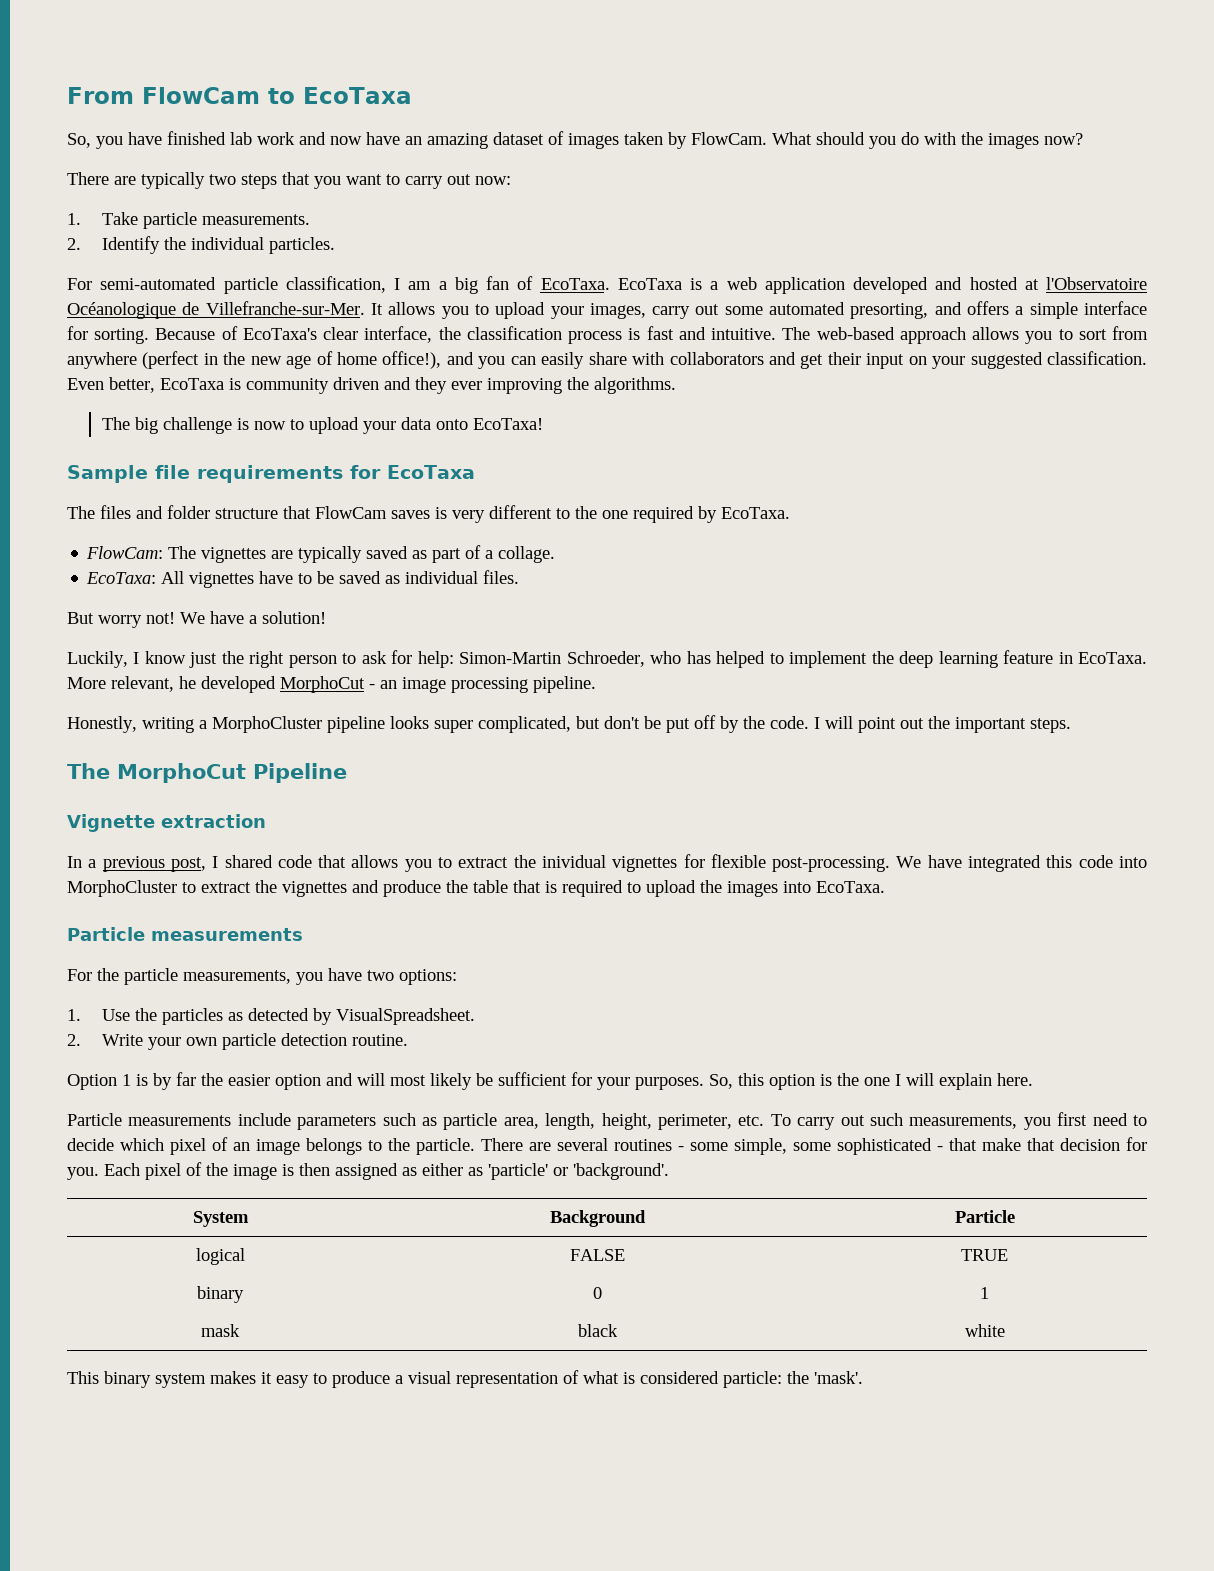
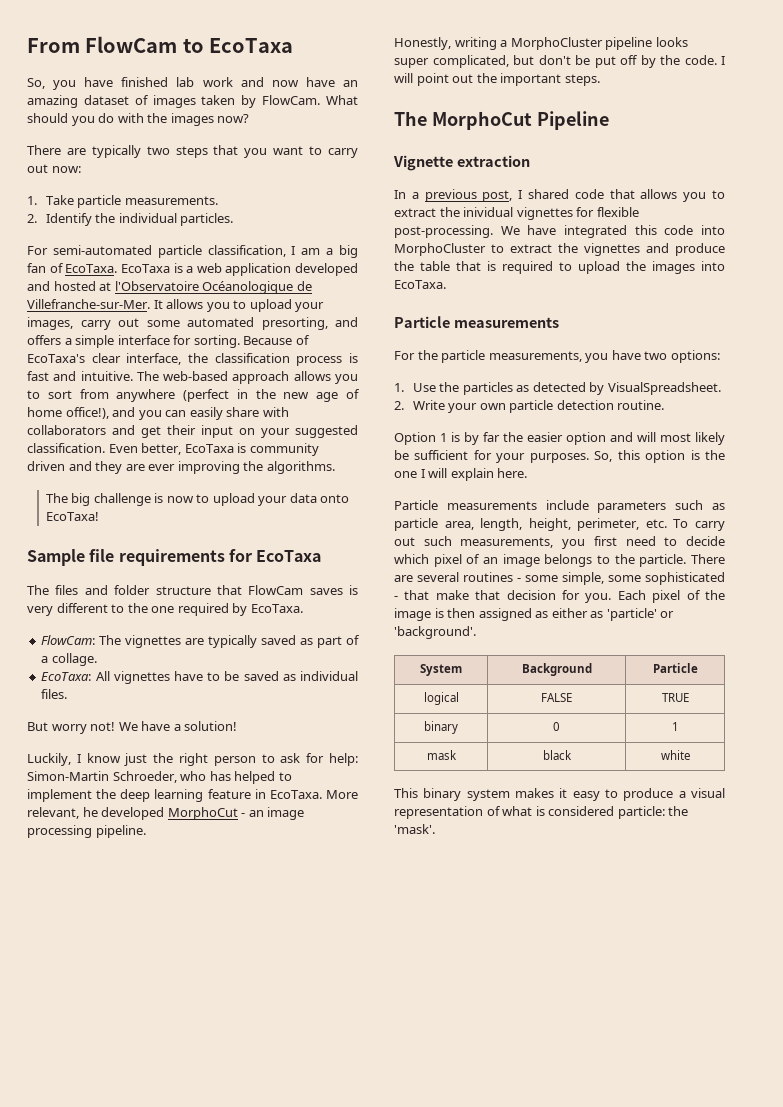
- Even better, EcoTaxa is community driven and they ever improving the algorithms.
+ Even better, EcoTaxa is community driven and they are ever improving the algorithms.

